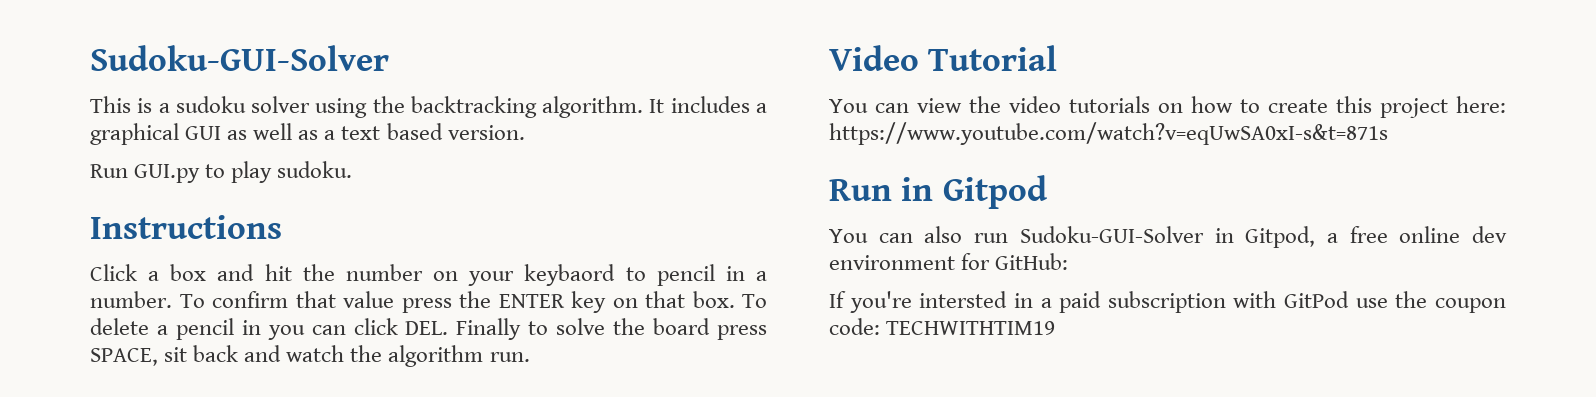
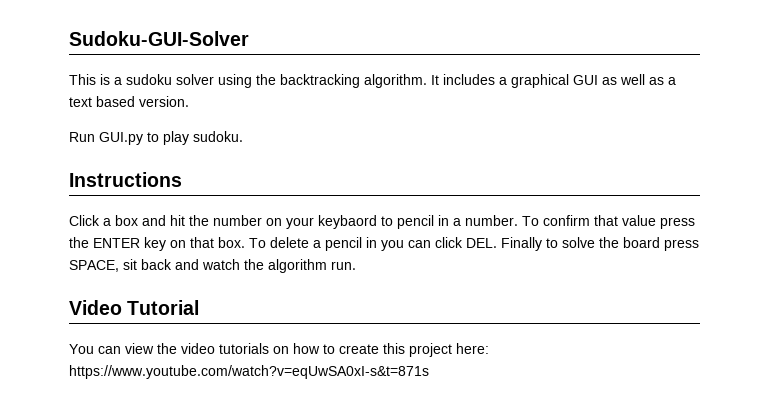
- Run in Gitpod
- You can also run Sudoku-GUI-Solver in Gitpod, a free online dev environment for GitHub:
- If you're intersted in a paid subscription with GitPod use the coupon code: TECHWITHTIM19

